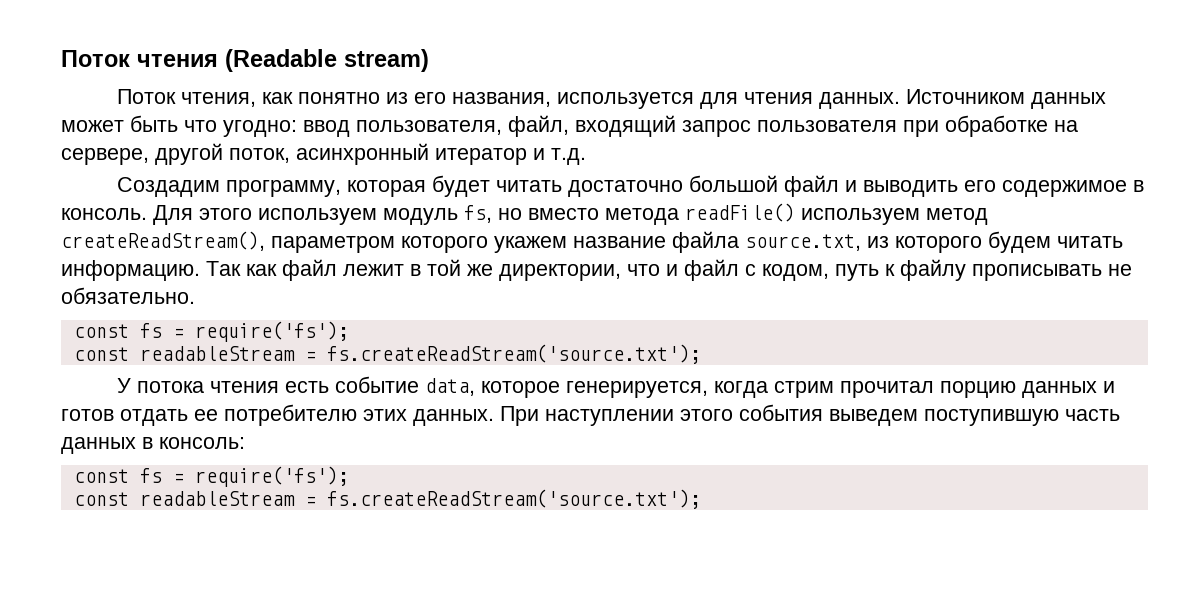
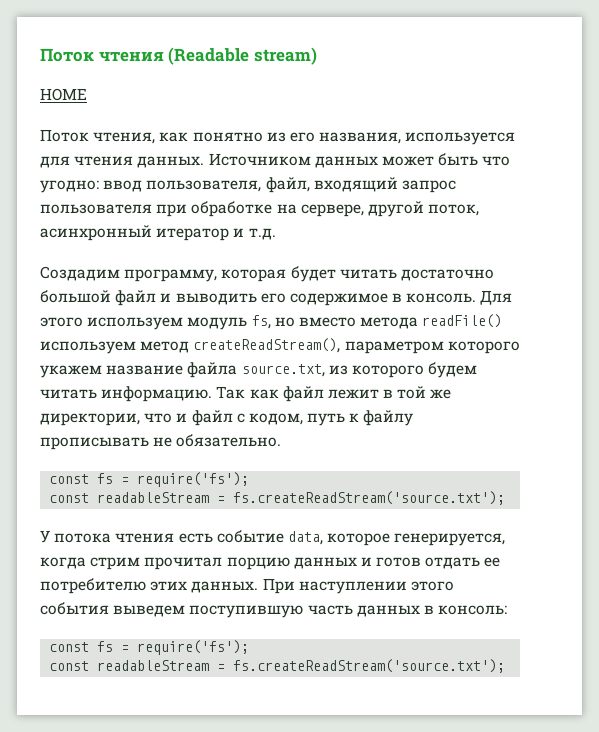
+ HOME

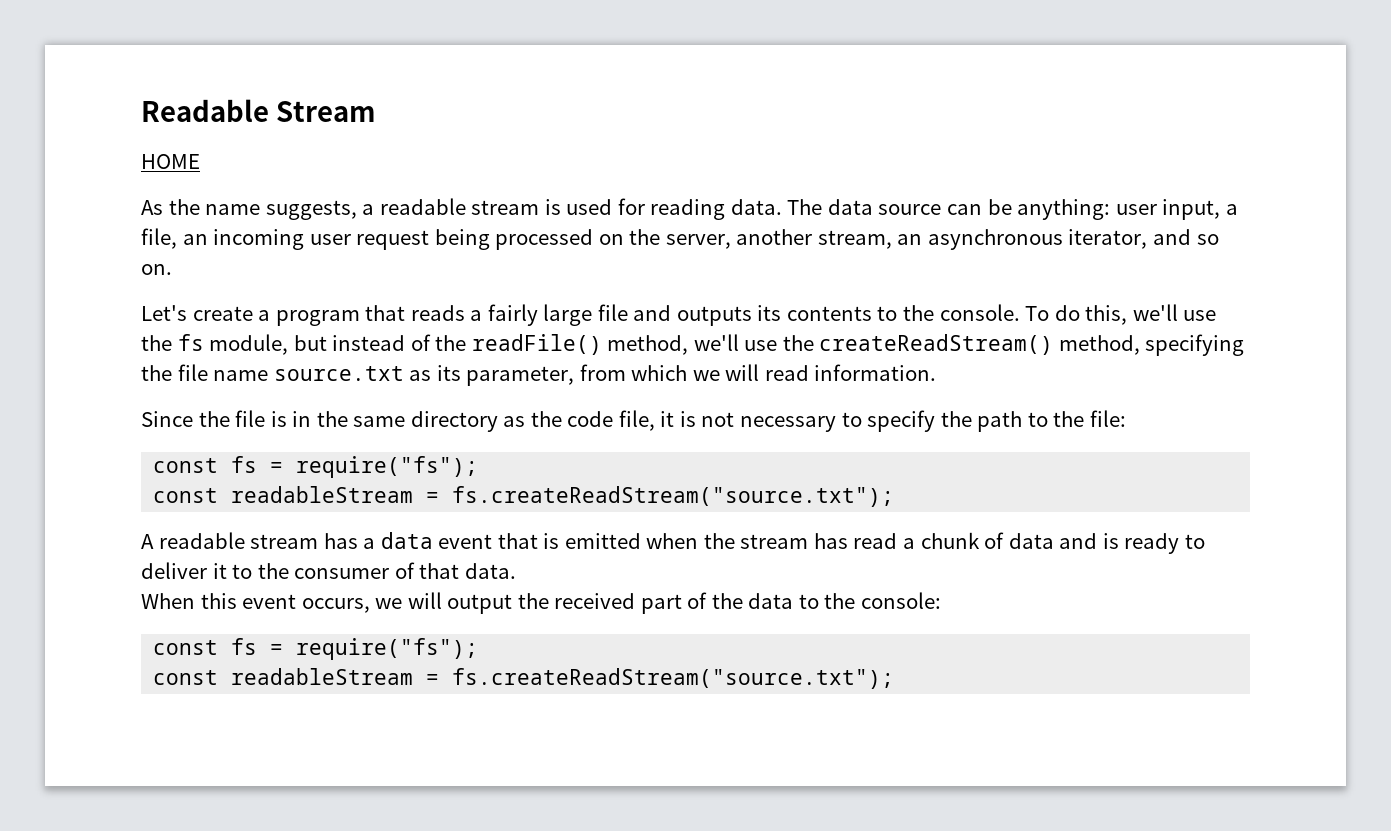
- Поток чтения (Readable stream)
+ Readable Stream
  HOME
- Поток чтения, как понятно из его названия, используется для чтения данных. Источником данных может быть что угодно: ввод пользователя, файл, входящий запрос пользователя при обработке на сервере, другой поток, асинхронный итератор и т.д.
- Создадим программу, которая будет читать достаточно большой файл и выводить его содержимое в консоль. Для этого используем модуль fs, но вместо метода readFile() используем метод createReadStream(), параметром которого укажем название файла source.txt, из которого будем читать информацию. Так как файл лежит в той же директории, что и файл с кодом, путь к файлу прописывать не обязательно.
- const fs = require('fs');
- const readableStream = fs.createReadStream('source.txt');
- У потока чтения есть событие data, которое генерируется, когда стрим прочитал порцию данных и готов отдать ее потребителю этих данных. При наступлении этого события выведем поступившую часть данных в консоль:
- const fs = require('fs');
- const readableStream = fs.createReadStream('source.txt');
+ As the name suggests, a readable stream is used for reading data. The data source can be anything: user input, a file, an incoming user request being processed on the server, another stream, an asynchronous iterator, and so on.
+ Let's create a program that reads a fairly large file and outputs its contents to the console. To do this, we'll use the fs module, but instead of the readFile() method, we'll use the createReadStream() method, specifying the file name source.txt as its parameter, from which we will read information.
+ Since the file is in the same directory as the code file, it is not necessary to specify the path to the file:
+ const fs = require("fs");
+ const readableStream = fs.createReadStream("source.txt");
+ A readable stream has a data event that is emitted when the stream has read a chunk of data and is ready to deliver it to the consumer of that data.
+ When this event occurs, we will output the received part of the data to the console:
+ const fs = require("fs");
+ const readableStream = fs.createReadStream("source.txt");

